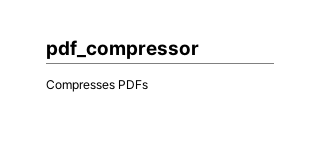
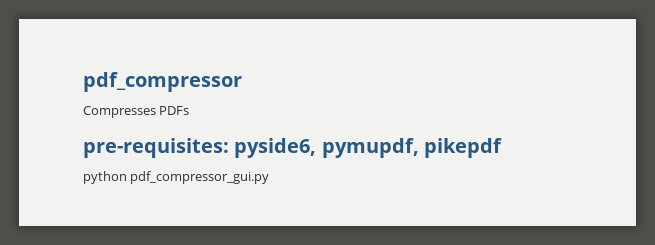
+ pre-requisites: pyside6, pymupdf, pikepdf
+ python pdf_compressor_gui.py

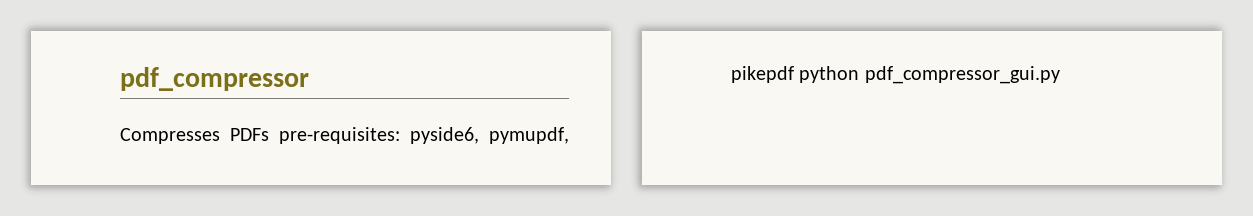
- Compresses PDFs
- pre-requisites: pyside6, pymupdf, pikepdf
- python pdf_compressor_gui.py
+ Compresses PDFs pre-requisites: pyside6, pymupdf, pikepdf python pdf_compressor_gui.py

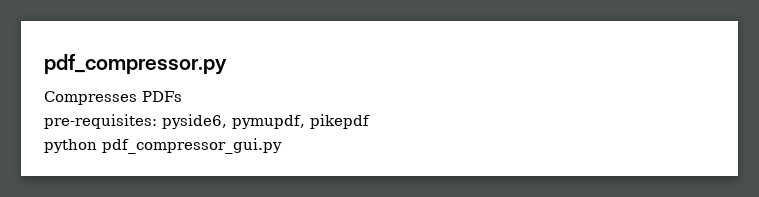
- pdf_compressor
+ pdf_compressor.py
- Compresses PDFs pre-requisites: pyside6, pymupdf, pikepdf python pdf_compressor_gui.py
+ Compresses PDFs
+ pre-requisites: pyside6, pymupdf, pikepdf
+ python pdf_compressor_gui.py

